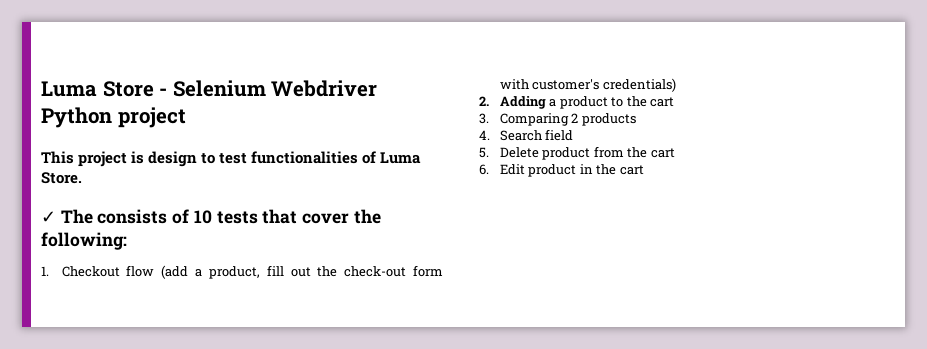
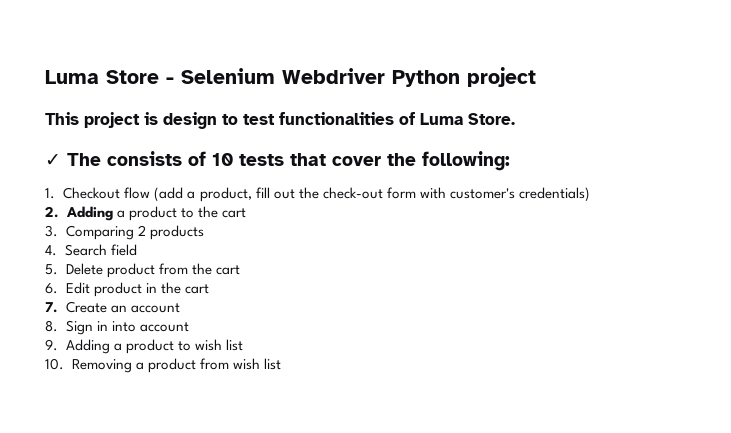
+ 7. Create an account
+ 8. Sign in into account
+ 9. Adding a product to wish list
+ 10. Removing a product from wish list

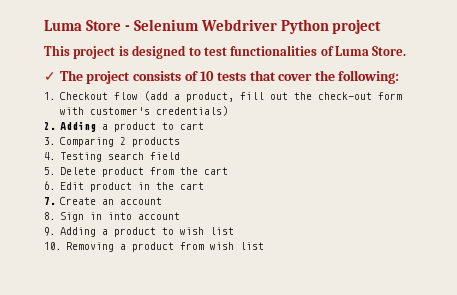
- This project is design to test functionalities of Luma Store.
+ This project is designed to test functionalities of Luma Store.
- ✓ The consists of 10 tests that cover the following:
+ ✓ The project consists of 10 tests that cover the following:
- 2. Adding a product to the cart
+ 2. Adding a product to cart
- 4. Search field
+ 4. Testing search field

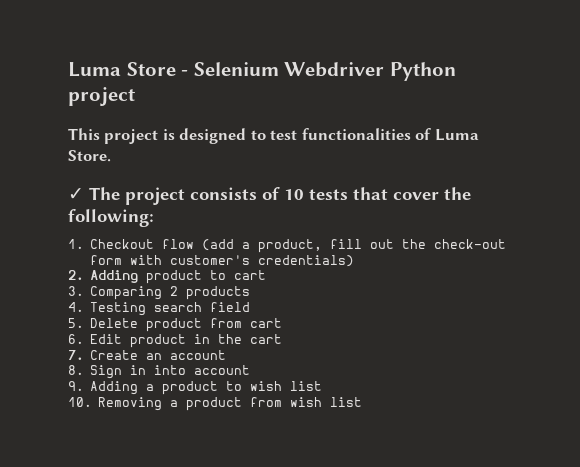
- 2. Adding a product to cart
+ 2. Adding product to cart
- 5. Delete product from the cart
+ 5. Delete product from cart

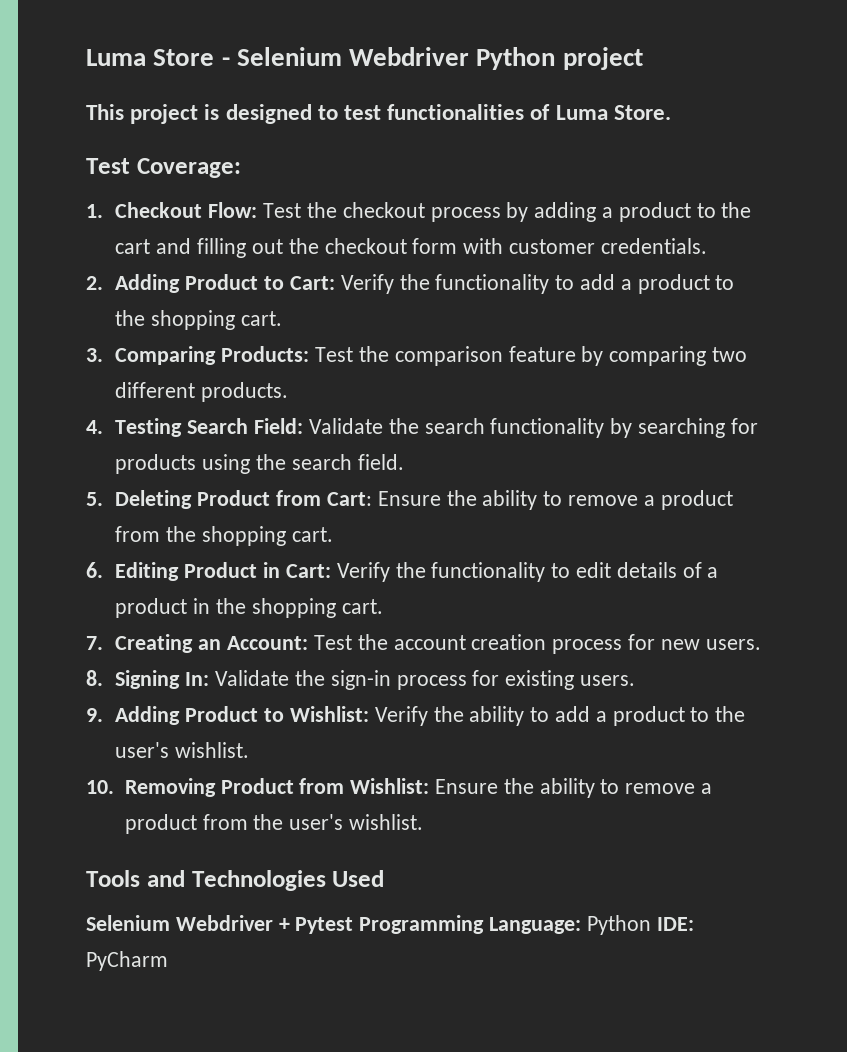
- ✓ The project consists of 10 tests that cover the following:
- 1. Checkout flow (add a product, fill out the check-out form with customer's credentials)
+ Test Coverage:
+ 1. Checkout Flow: Test the checkout process by adding a product to the cart and filling out the checkout form with customer credentials.
- 2. Adding product to cart
- 3. Comparing 2 products
- 4. Testing search field
- 5. Delete product from cart
- 6. Edit product in the cart
+ 2. Adding Product to Cart: Verify the functionality to add a product to the shopping cart.
+ 3. Comparing Products: Test the comparison feature by comparing two different products.
+ 4. Testing Search Field: Validate the search functionality by searching for products using the search field.
+ 5. Deleting Product from Cart: Ensure the ability to remove a product from the shopping cart.
+ 6. Editing Product in Cart: Verify the functionality to edit details of a product in the shopping cart.
- 7. Create an account
- 8. Sign in into account
- 9. Adding a product to wish list
- 10. Removing a product from wish list
+ 7. Creating an Account: Test the account creation process for new users.
+ 8. Signing In: Validate the sign-in process for existing users.
+ 9. Adding Product to Wishlist: Verify the ability to add a product to the user's wishlist.
+ 10. Removing Product from Wishlist: Ensure the ability to remove a product from the user's wishlist.
+ Tools and Technologies Used
+ Selenium Webdriver + Pytest Programming Language: Python IDE: PyCharm

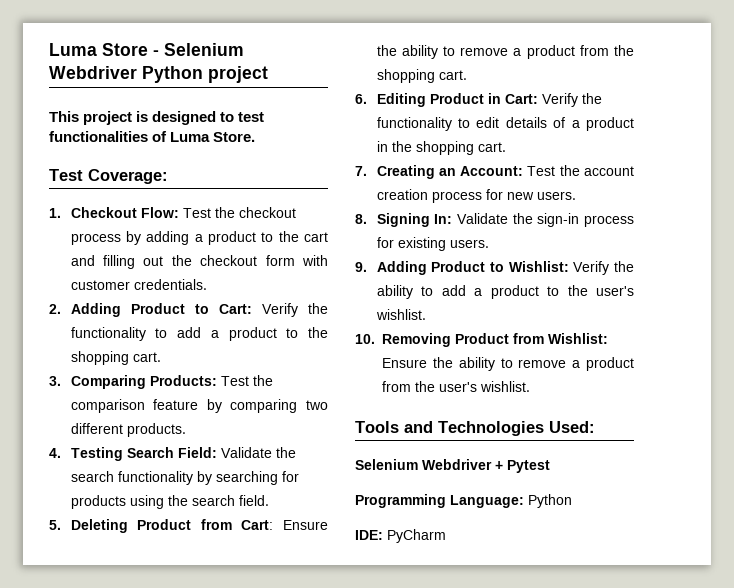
- Tools and Technologies Used
+ Tools and Technologies Used:
- Selenium Webdriver + Pytest Programming Language: Python IDE: PyCharm
+ Selenium Webdriver + Pytest
+ Programming Language: Python
+ IDE: PyCharm

